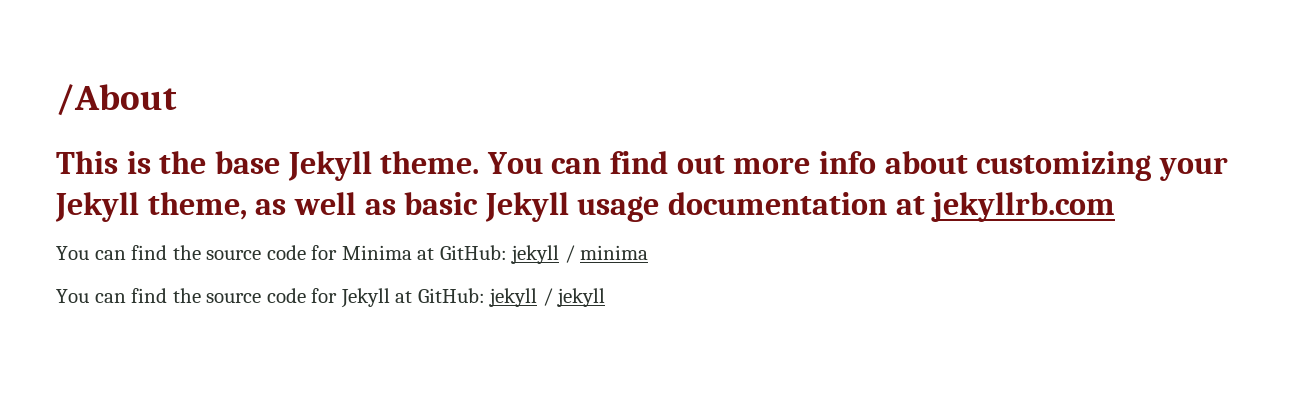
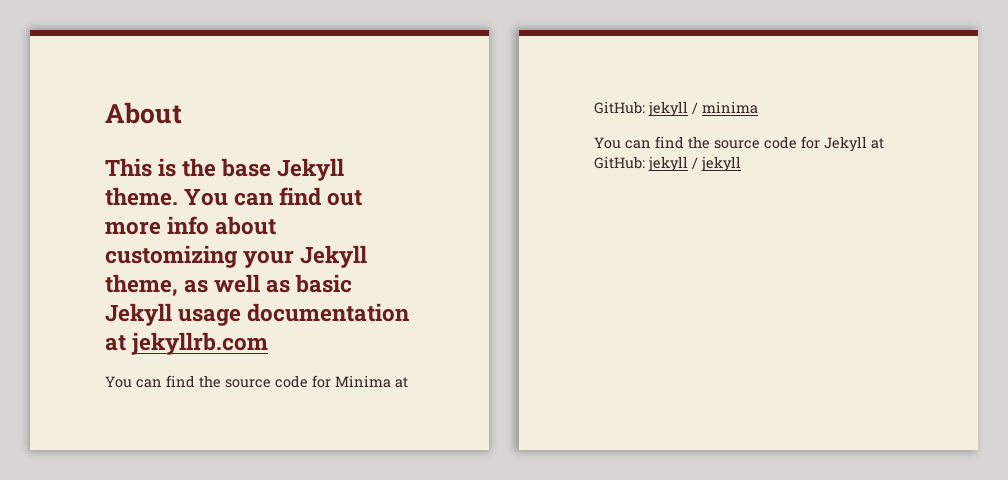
- /About
+ About

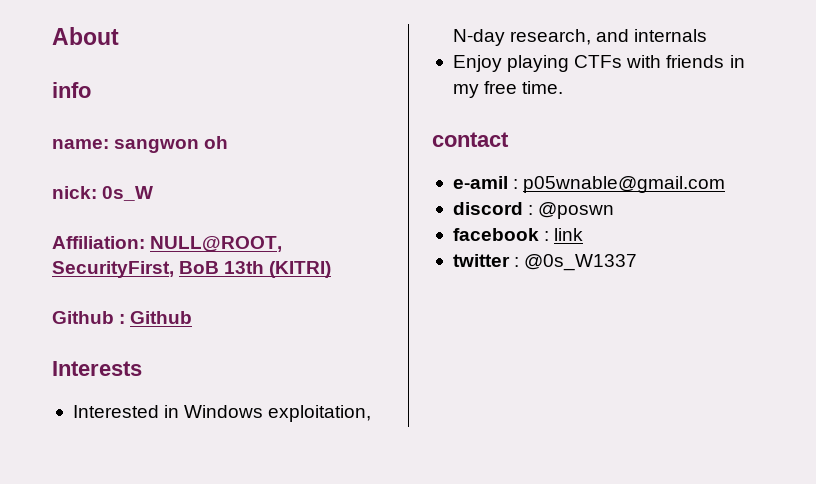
- This is the base Jekyll theme. You can find out more info about customizing your Jekyll theme, as well as basic Jekyll usage documentation at jekyllrb.com
- You can find the source code for Minima at GitHub: jekyll / minima
- You can find the source code for Jekyll at GitHub: jekyll / jekyll
+ info
+ name: sangwon oh
+ nick: 0s_W
+ Affiliation: NULL@ROOT, SecurityFirst, BoB 13th (KITRI)
+ Github : Github
+ Interests
+ Interested in Windows exploitation, N-day research, and internals
+ Enjoy playing CTFs with friends in my free time.
+ contact
+ e-amil : p05wnable@gmail.com
+ discord : @poswn
+ facebook : link
+ twitter : @0s_W1337

